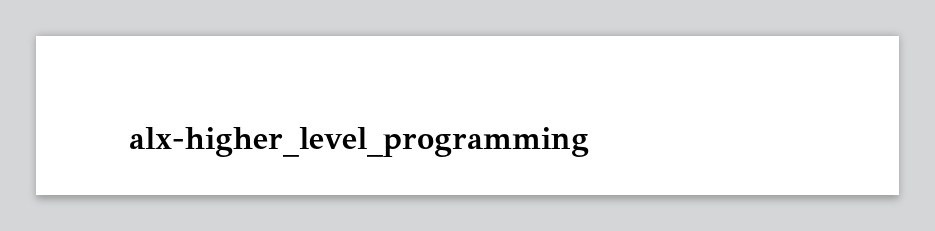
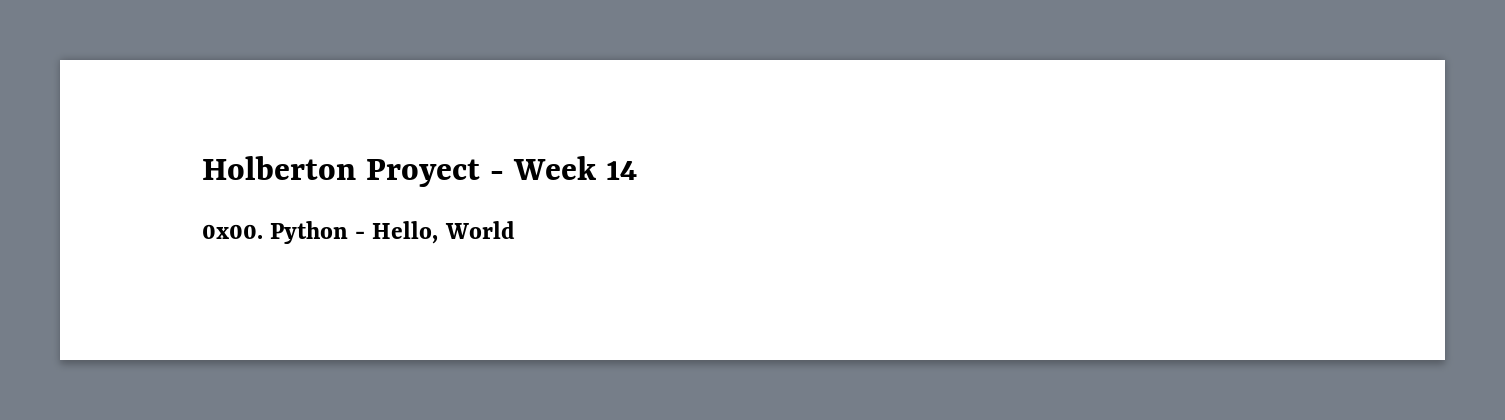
- alx-higher_level_programming
+ Holberton Proyect - Week 14
+ 0x00. Python - Hello, World

